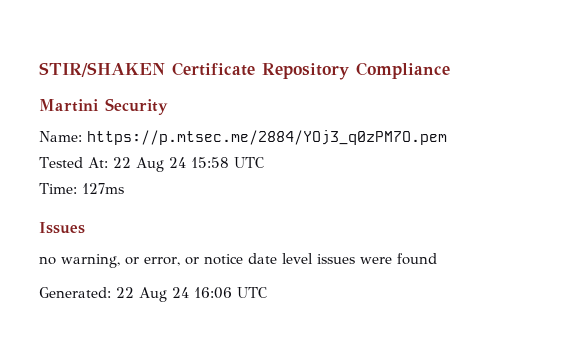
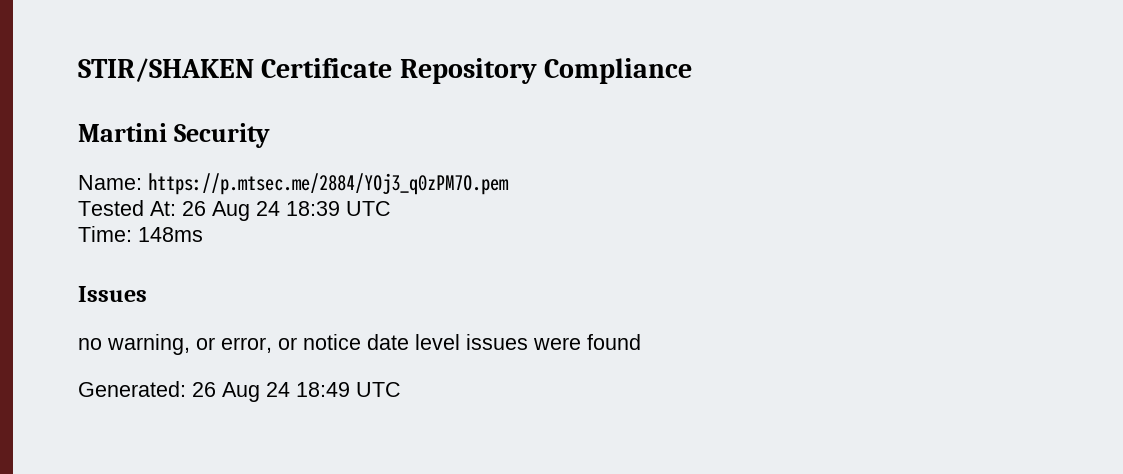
- Tested At: 22 Aug 24 15:58 UTC
+ Tested At: 26 Aug 24 18:39 UTC
- Time: 127ms
+ Time: 148ms
- Generated: 22 Aug 24 16:06 UTC
+ Generated: 26 Aug 24 18:49 UTC

